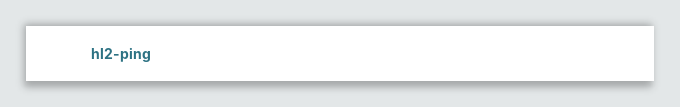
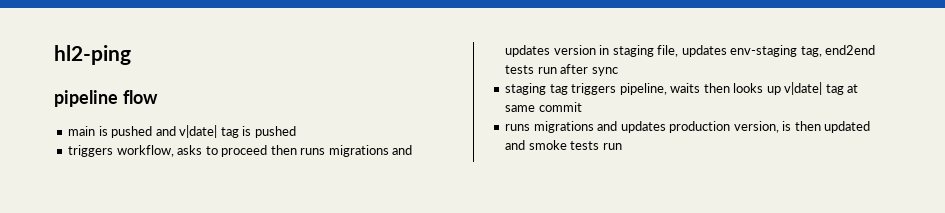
+ pipeline flow
+ main is pushed and v|date| tag is pushed
+ triggers workflow, asks to proceed then runs migrations and updates version in staging file, updates env-staging tag, end2end tests run after sync
+ staging tag triggers pipeline, waits then looks up v|date| tag at same commit
+ runs migrations and updates production version, is then updated and smoke tests run

